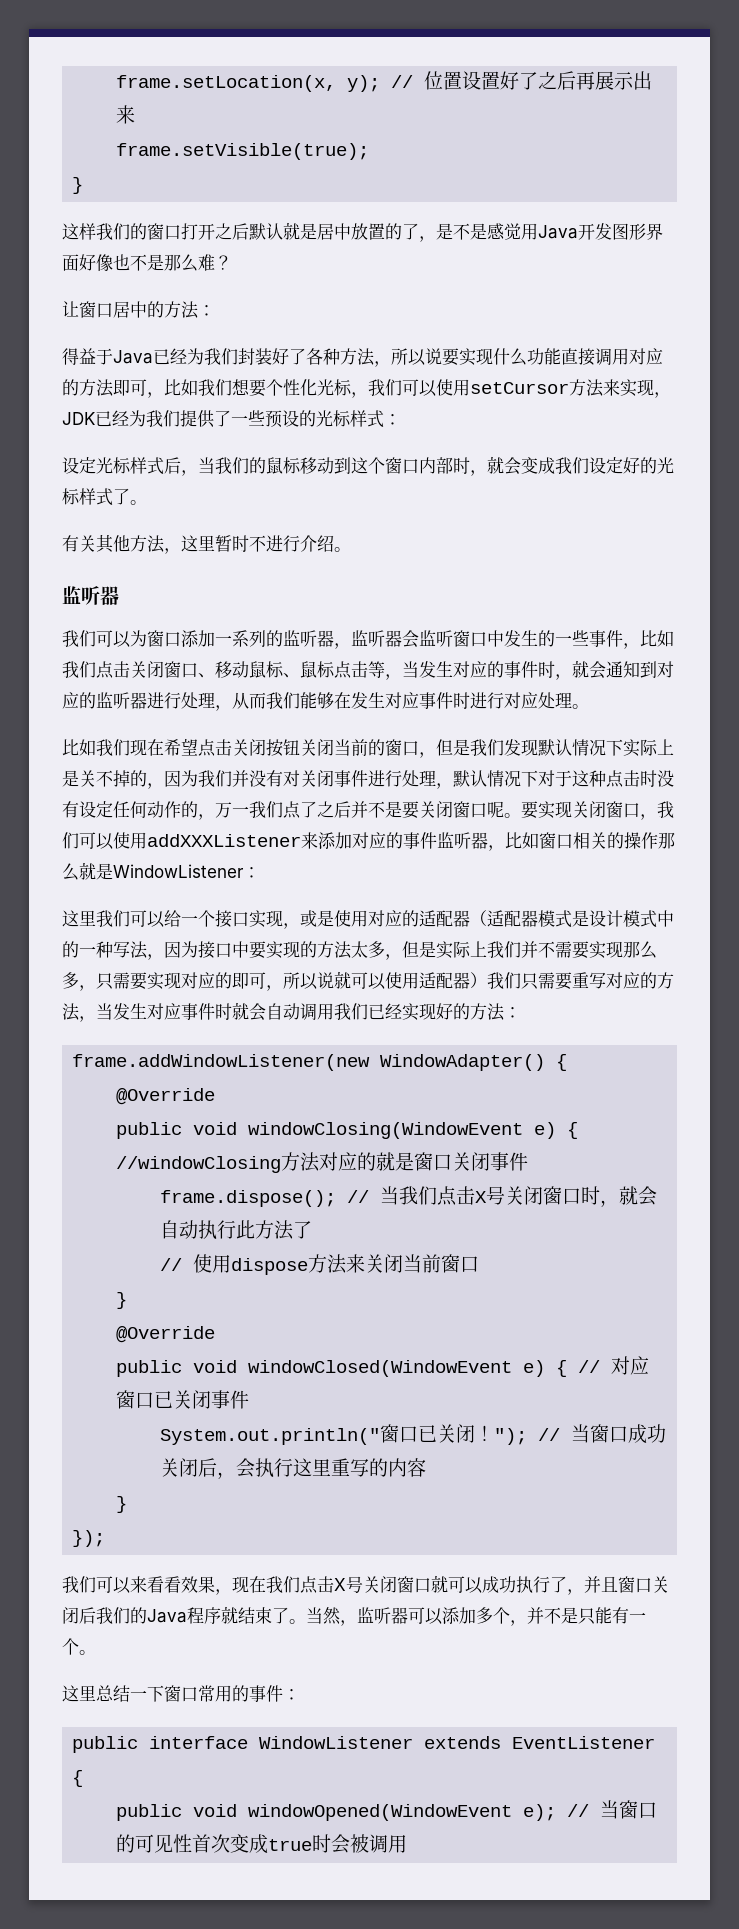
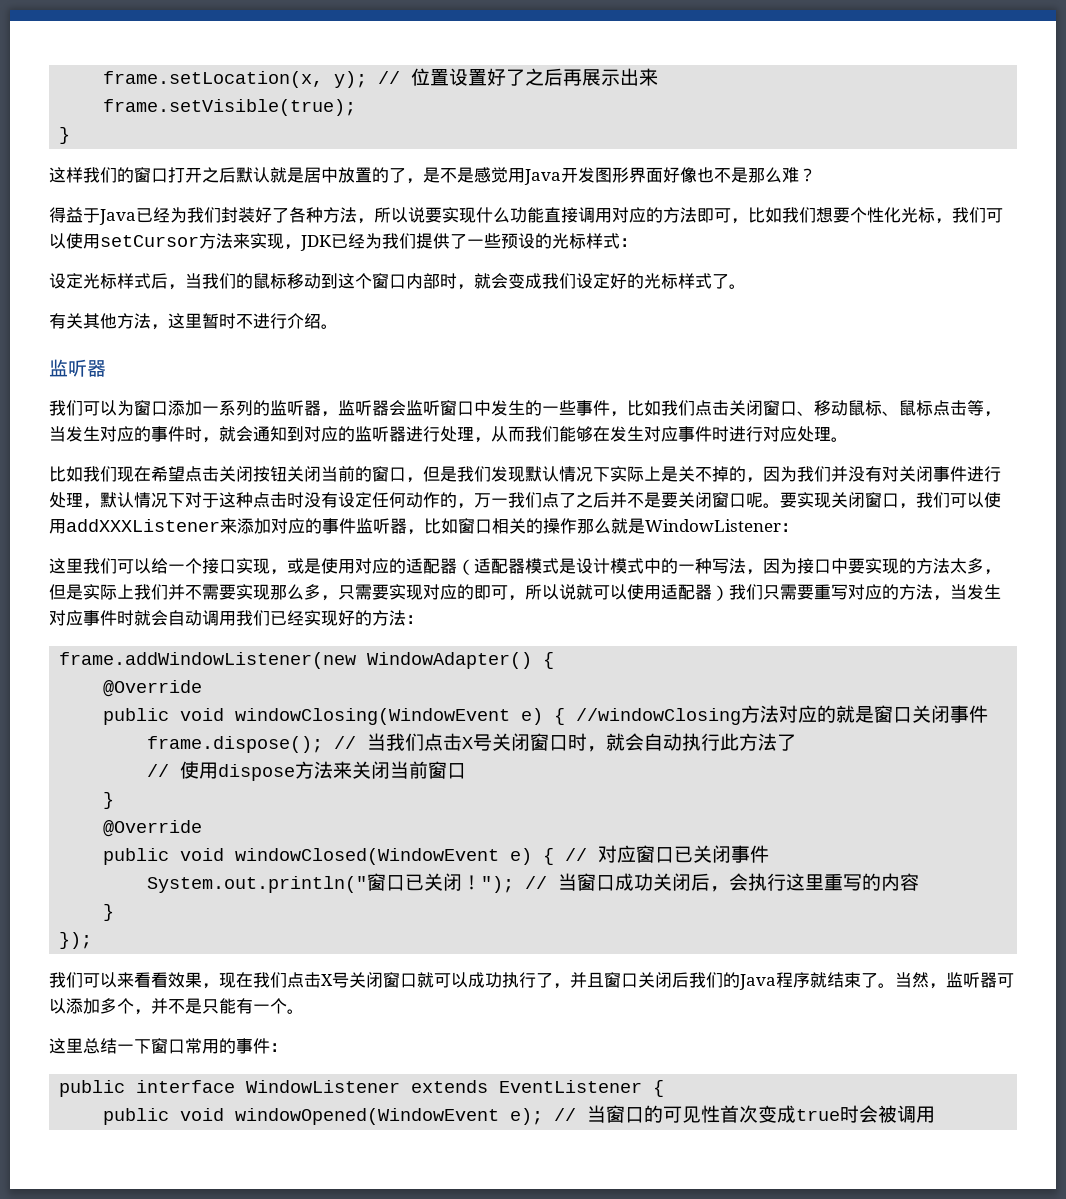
- 让窗口居中的方法：

